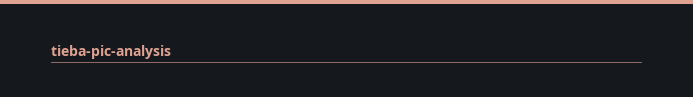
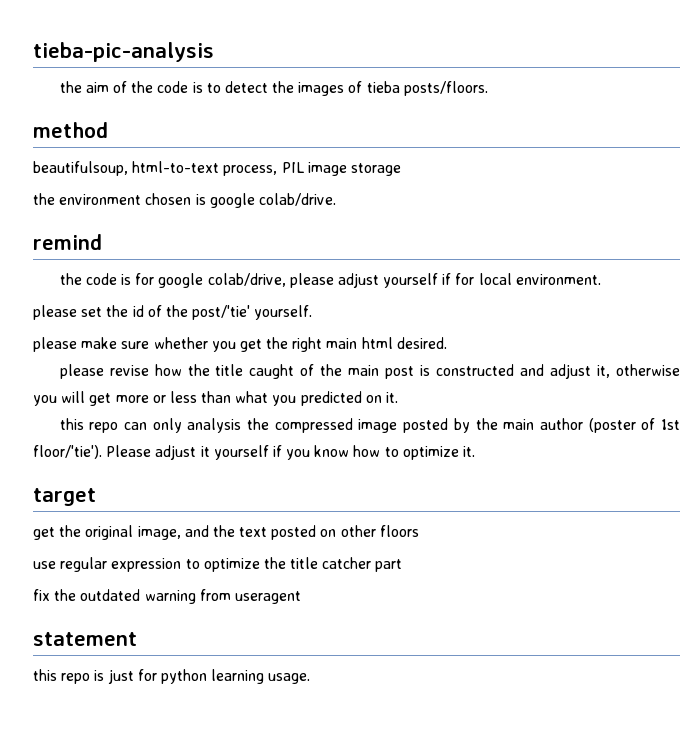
+ the aim of the code is to detect the images of tieba posts/floors.
+ method
+ beautifulsoup, html-to-text process, PIL image storage
+ the environment chosen is google colab/drive.
+ remind
+ the code is for google colab/drive, please adjust yourself if for local environment.
+ please set the id of the post/'tie' yourself.
+ please make sure whether you get the right main html desired.
+ please revise how the title caught of the main post is constructed and adjust it, otherwise you will get more or less than what you predicted on it.
+ this repo can only analysis the compressed image posted by the main author (poster of 1st floor/'tie'). Please adjust it yourself if you know how to optimize it.
+ target
+ get the original image, and the text posted on other floors
+ use regular expression to optimize the title catcher part
+ fix the outdated warning from useragent
+ statement
+ this repo is just for python learning usage.

